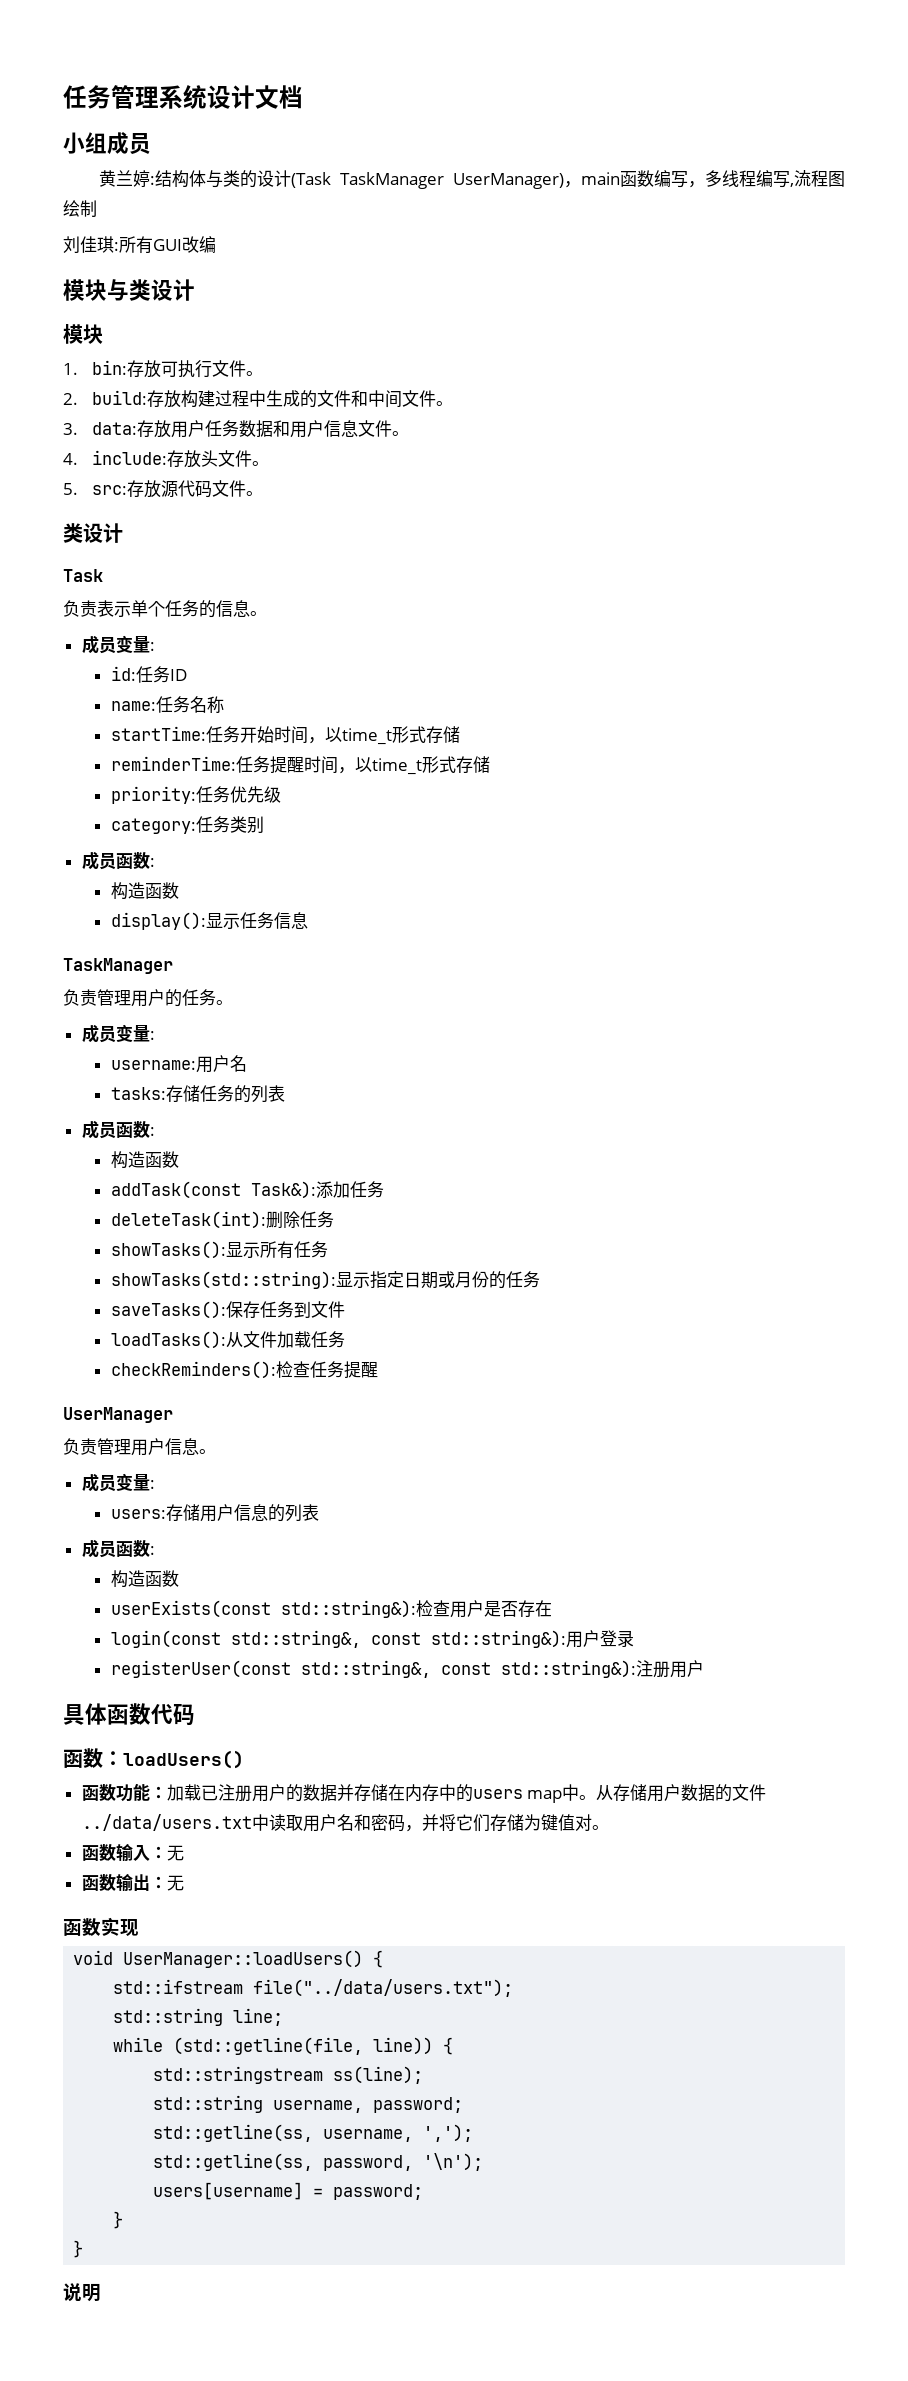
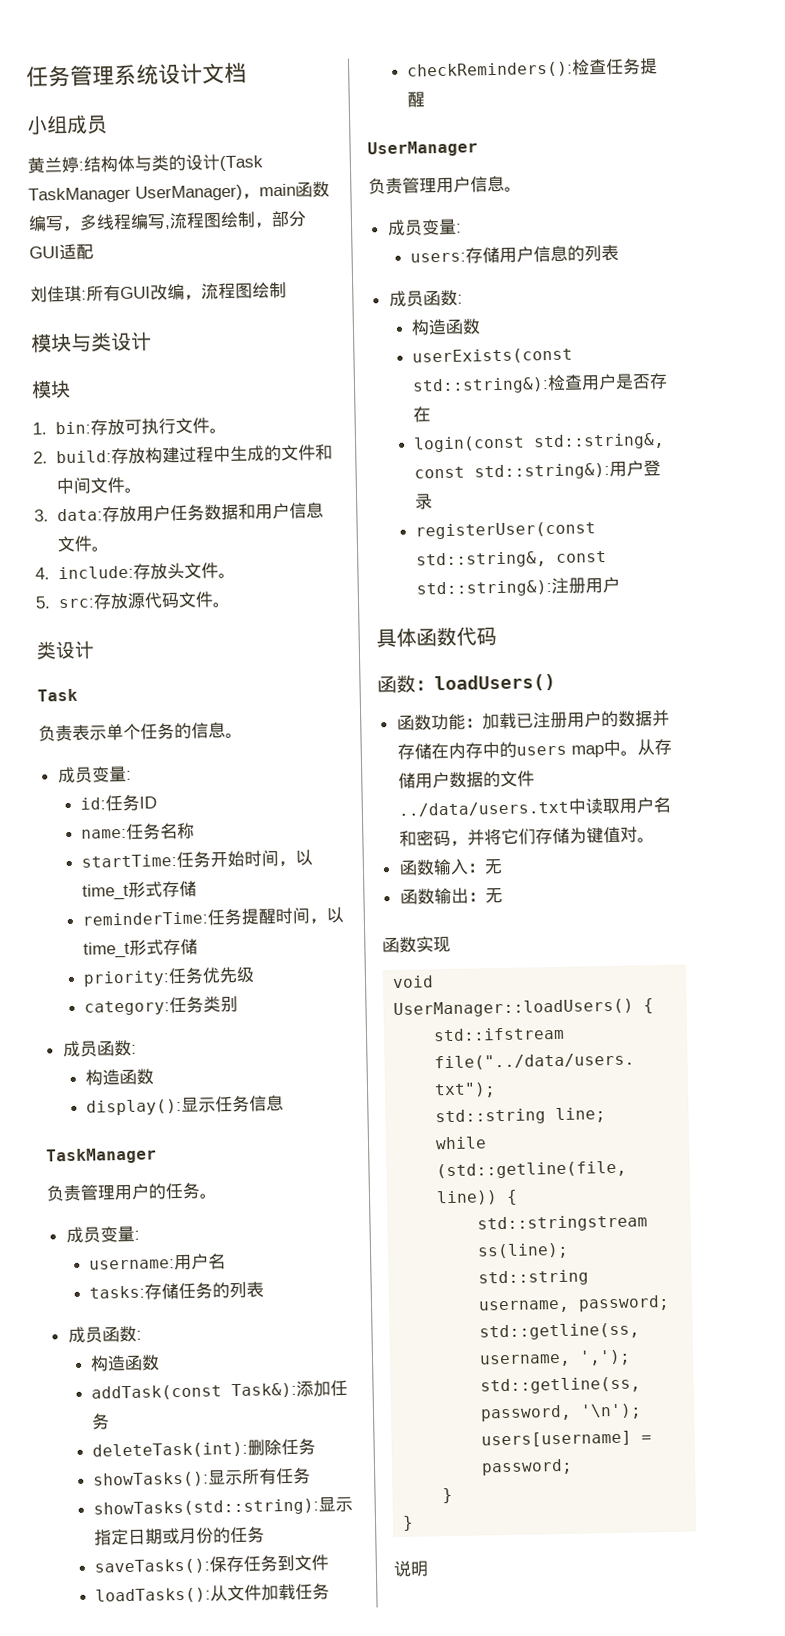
- 黄兰婷:结构体与类的设计(Task TaskManager UserManager)，main函数编写，多线程编写,流程图绘制
+ 黄兰婷:结构体与类的设计(Task TaskManager UserManager)，main函数编写，多线程编写,流程图绘制，部分GUI适配
- 刘佳琪:所有GUI改编
+ 刘佳琪:所有GUI改编，流程图绘制

